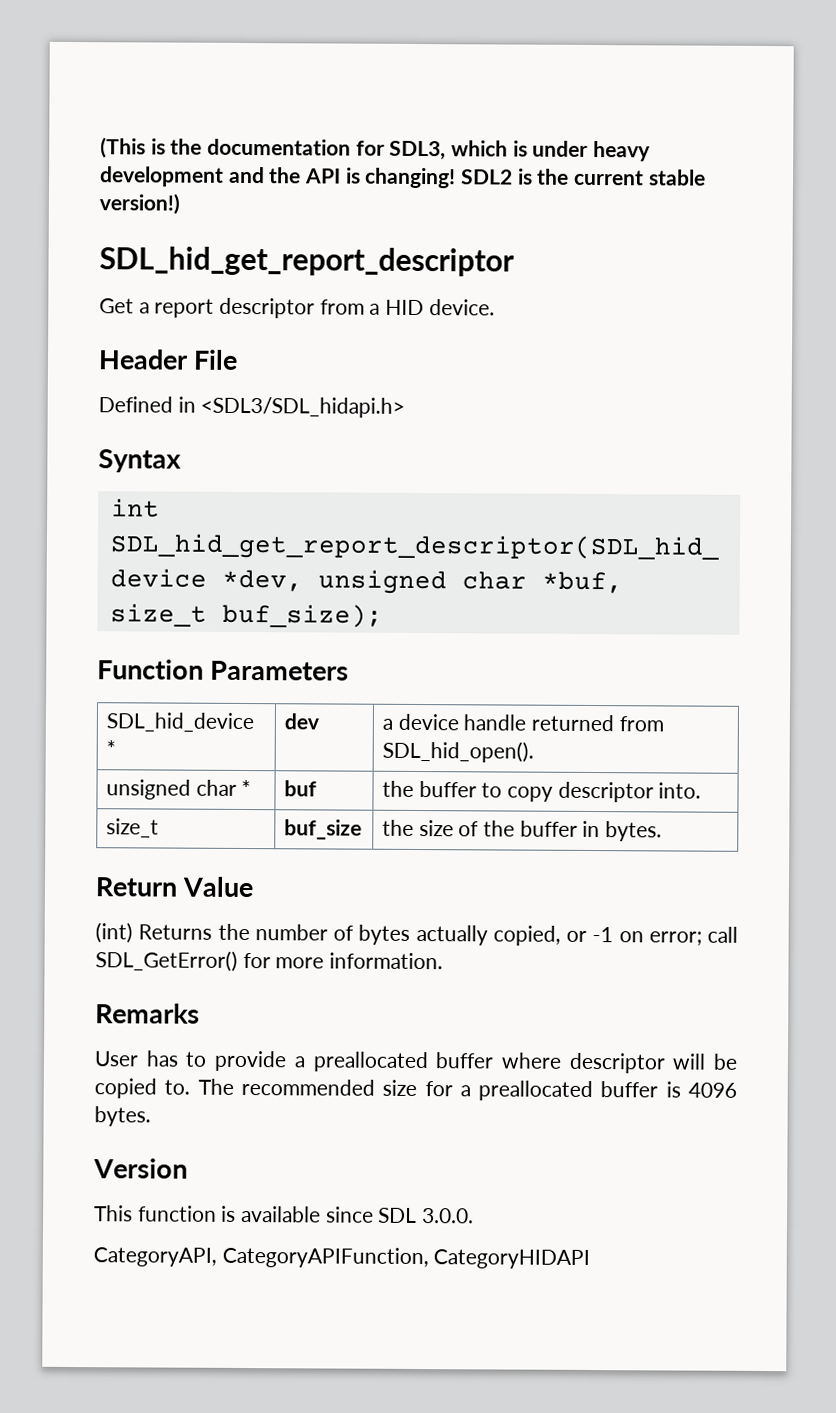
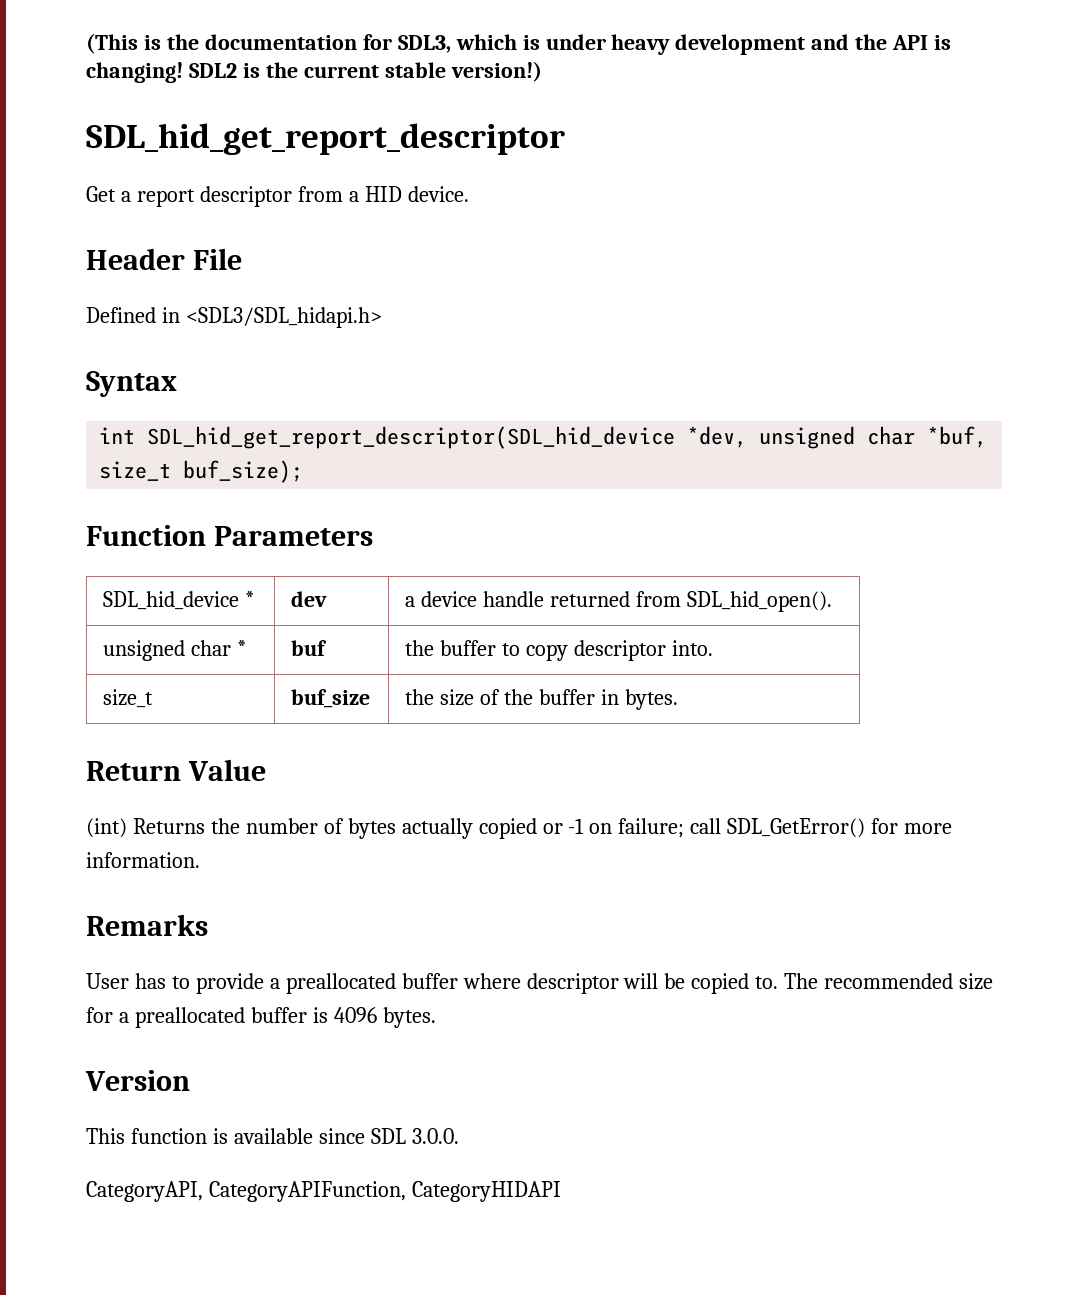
- (int) Returns the number of bytes actually copied, or -1 on error; call SDL_GetError() for more information.
+ (int) Returns the number of bytes actually copied or -1 on failure; call SDL_GetError() for more information.

